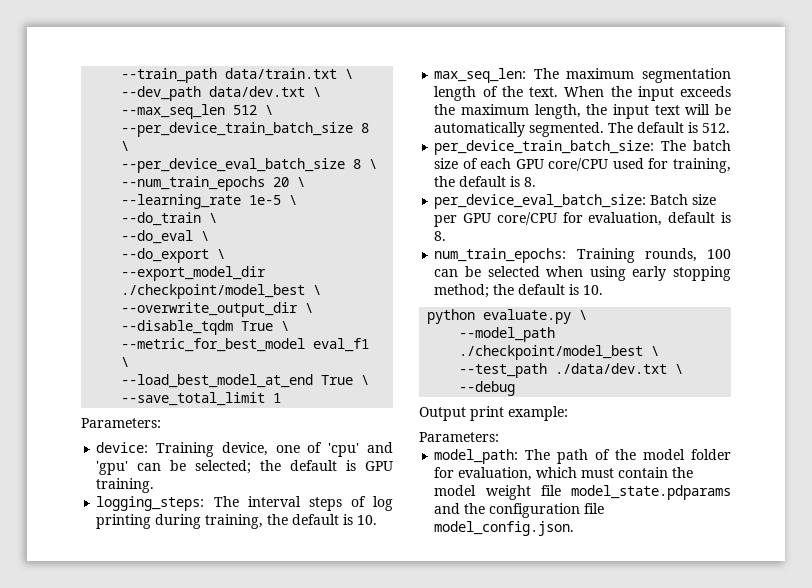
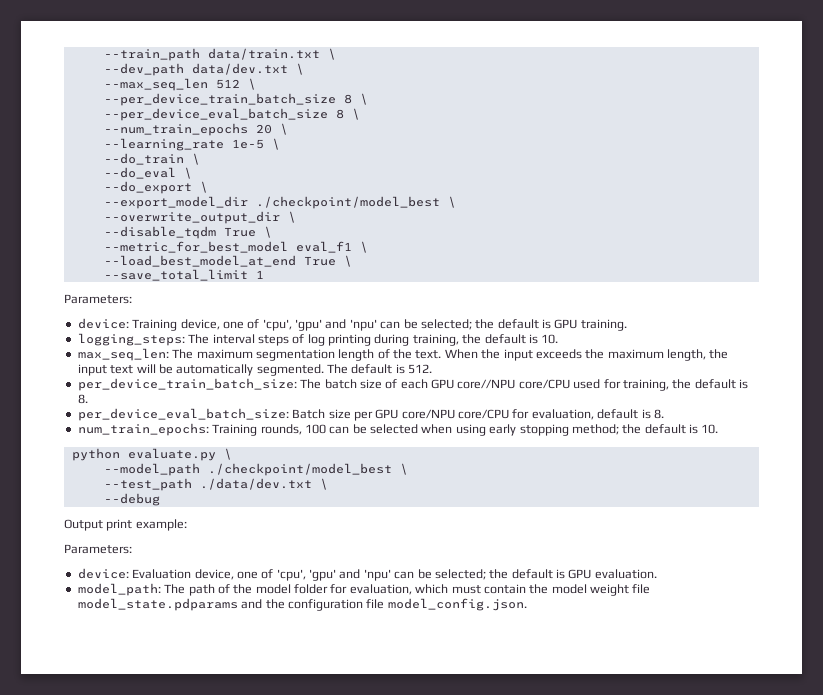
- device: Training device, one of 'cpu' and 'gpu' can be selected; the default is GPU training.
+ device: Training device, one of 'cpu', 'gpu' and 'npu' can be selected; the default is GPU training.
- per_device_train_batch_size: The batch size of each GPU core/CPU used for training, the default is 8.
+ per_device_train_batch_size: The batch size of each GPU core//NPU core/CPU used for training, the default is 8.
- per_device_eval_batch_size: Batch size per GPU core/CPU for evaluation, default is 8.
+ per_device_eval_batch_size: Batch size per GPU core/NPU core/CPU for evaluation, default is 8.
+ device: Evaluation device, one of 'cpu', 'gpu' and 'npu' can be selected; the default is GPU evaluation.

